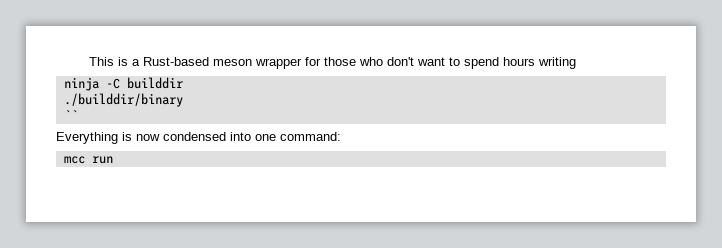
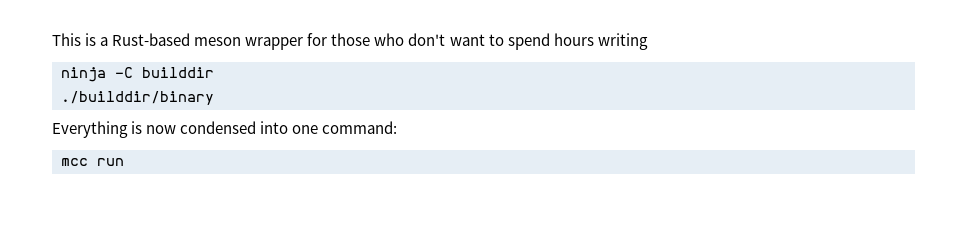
- ``

